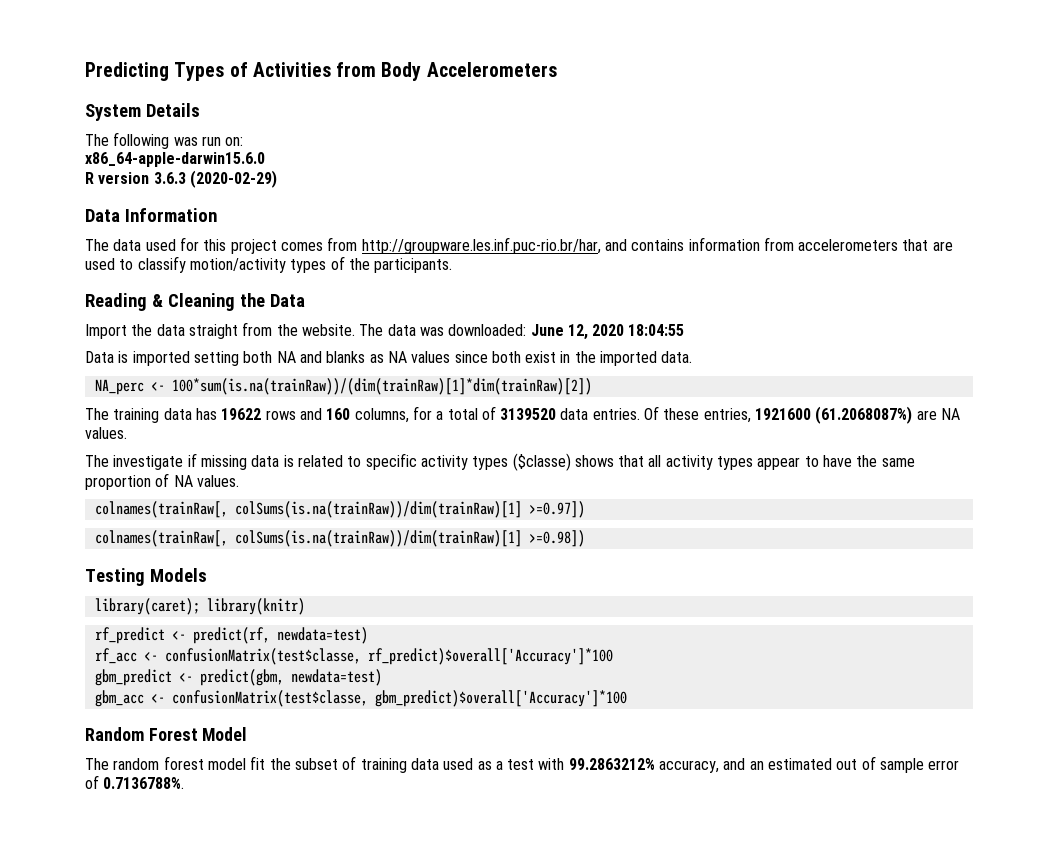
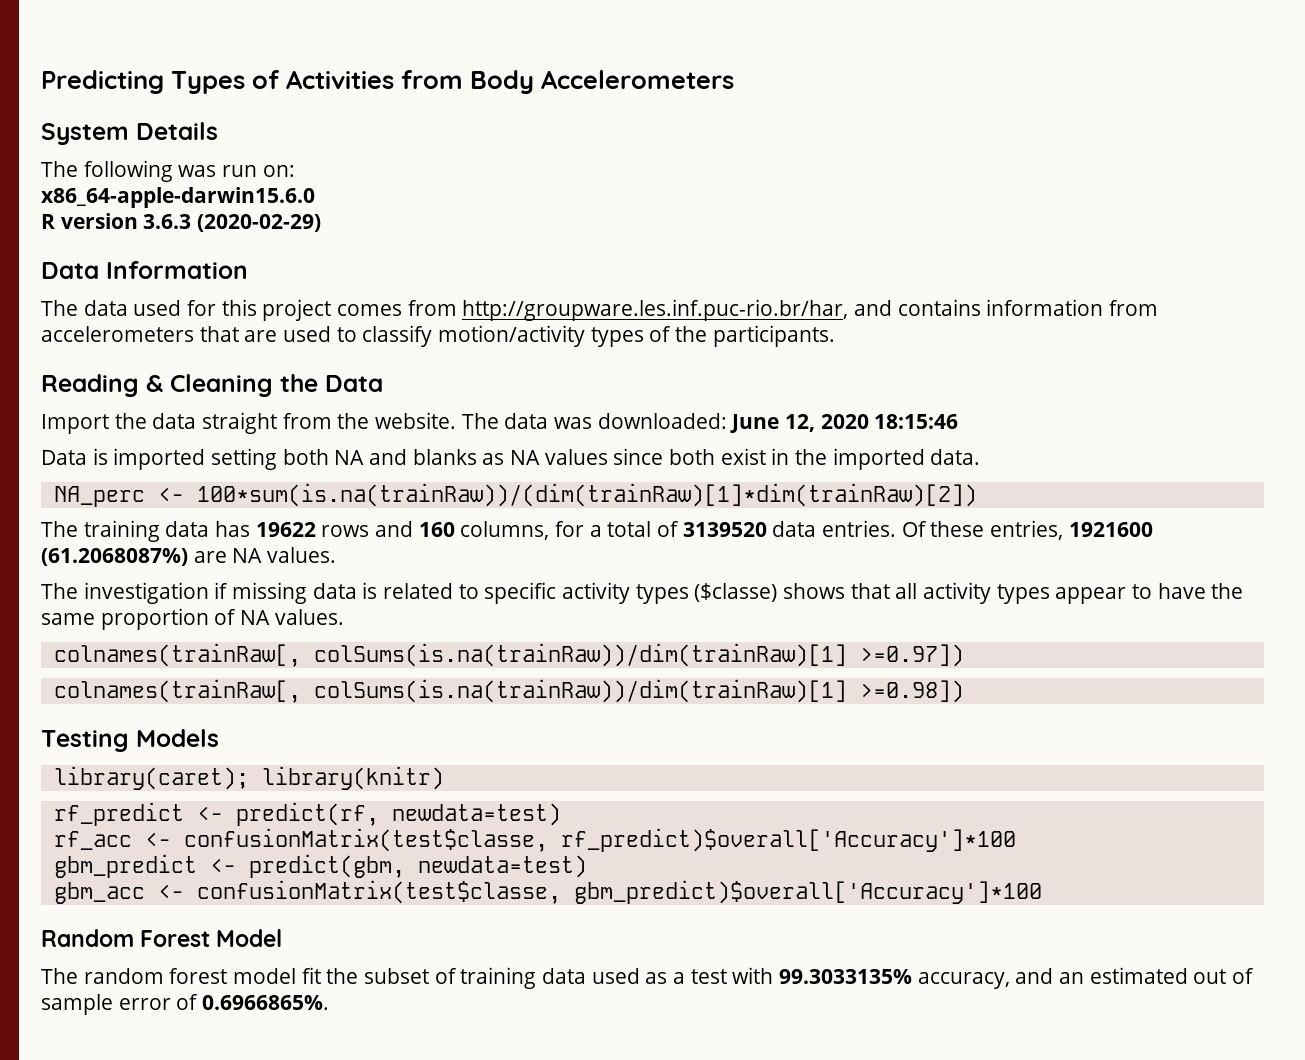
- The data was downloaded: June 12, 2020 18:04:55
+ The data was downloaded: June 12, 2020 18:15:46
- The investigate if missing data is related to specific activity types ($classe) shows that all activity types appear to have the same proportion of NA values.
+ The investigation if missing data is related to specific activity types ($classe) shows that all activity types appear to have the same proportion of NA values.
- The random forest model fit the subset of training data used as a test with 99.2863212% accuracy, and an estimated out of sample error of 0.7136788%.
+ The random forest model fit the subset of training data used as a test with 99.3033135% accuracy, and an estimated out of sample error of 0.6966865%.

